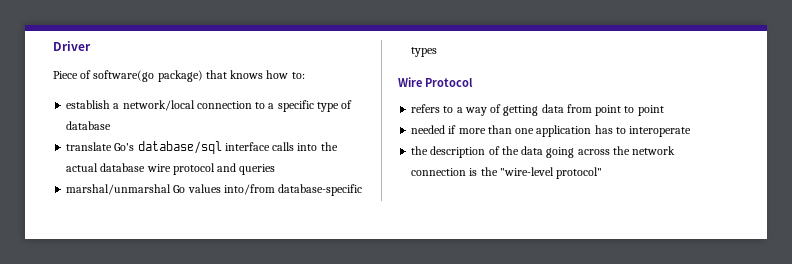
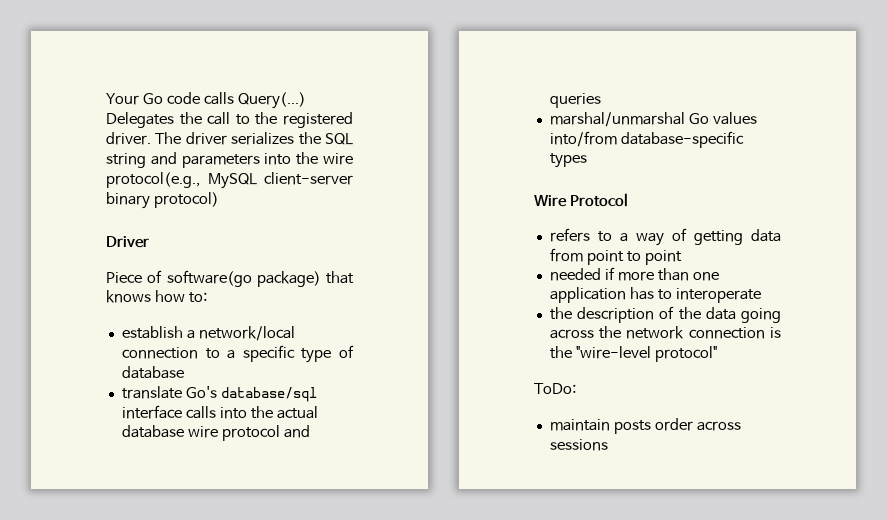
+ Your Go code calls Query(...) Delegates the call to the registered driver. The driver serializes the SQL string and parameters into the wire protocol(e.g., MySQL client-server binary protocol)
+ ToDo:
+ maintain posts order across sessions

